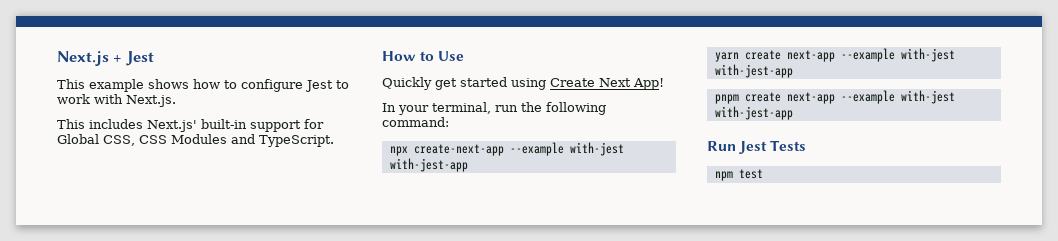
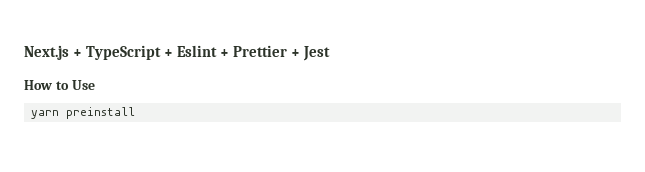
- Next.js + Jest
- This example shows how to configure Jest to work with Next.js.
- This includes Next.js' built-in support for Global CSS, CSS Modules and TypeScript.
+ Next.js + TypeScript + Eslint + Prettier + Jest
  How to Use
- Quickly get started using Create Next App!
- In your terminal, run the following command:
- npx create-next-app --example with-jest with-jest-app
- yarn create next-app --example with-jest with-jest-app
- pnpm create next-app --example with-jest with-jest-app
- Run Jest Tests
- npm test
+ yarn preinstall

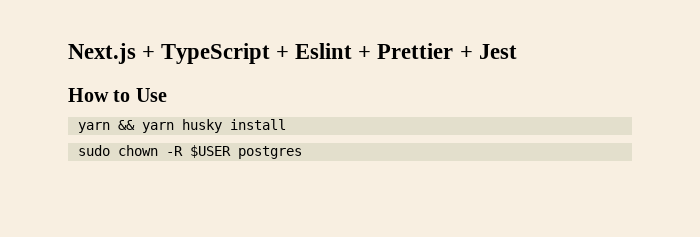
- yarn preinstall
+ yarn && yarn husky install
+ sudo chown -R $USER postgres

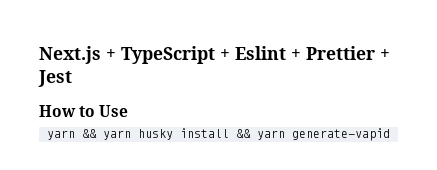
- yarn && yarn husky install
- sudo chown -R $USER postgres
+ yarn && yarn husky install && yarn generate-vapid

